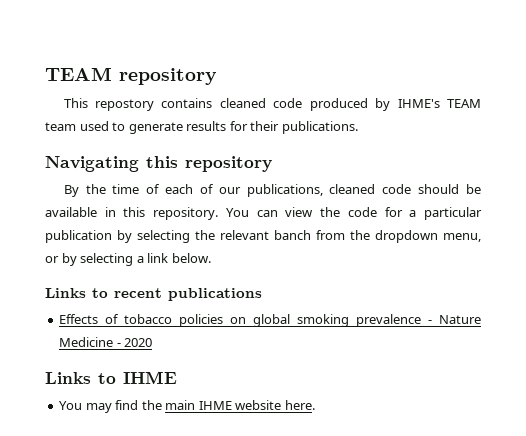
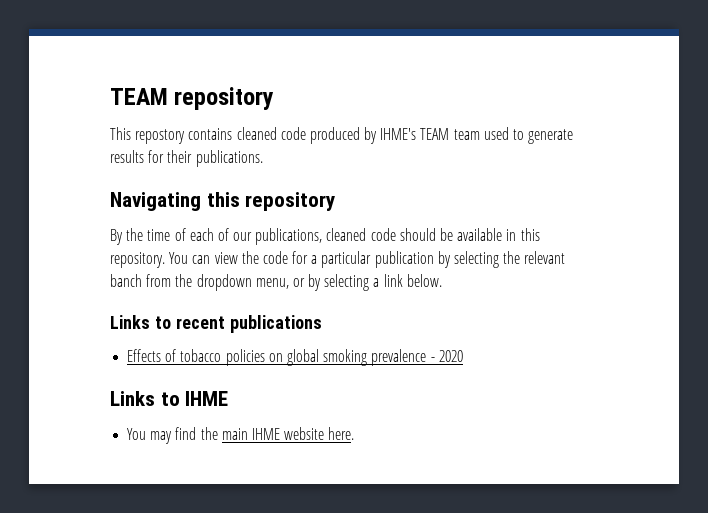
- Effects of tobacco policies on global smoking prevalence - Nature Medicine - 2020
+ Effects of tobacco policies on global smoking prevalence - 2020

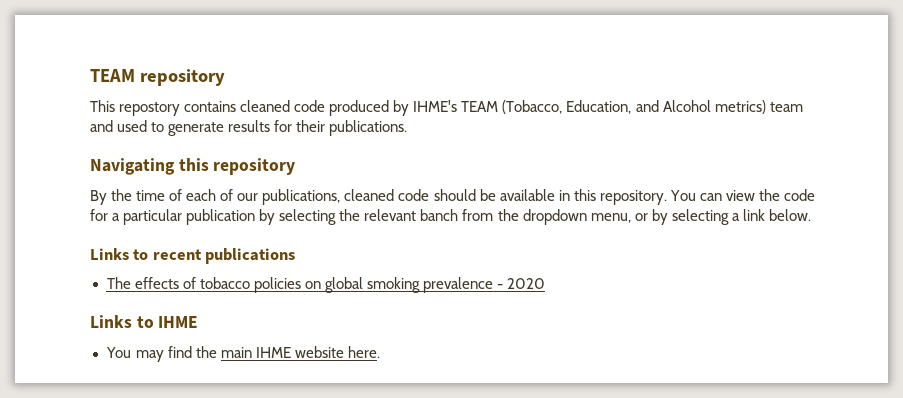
- This repostory contains cleaned code produced by IHME's TEAM team used to generate results for their publications.
+ This repostory contains cleaned code produced by IHME's TEAM (Tobacco, Education, and Alcohol metrics) team and used to generate results for their publications.
- Effects of tobacco policies on global smoking prevalence - 2020
+ The effects of tobacco policies on global smoking prevalence - 2020

